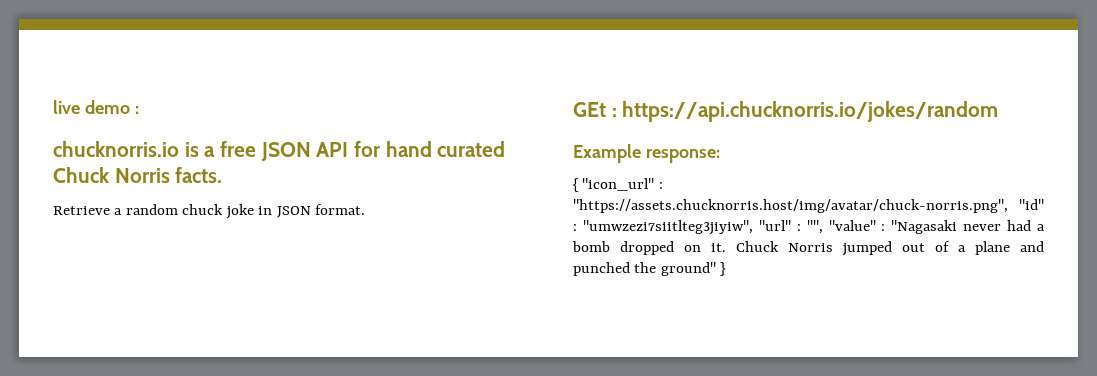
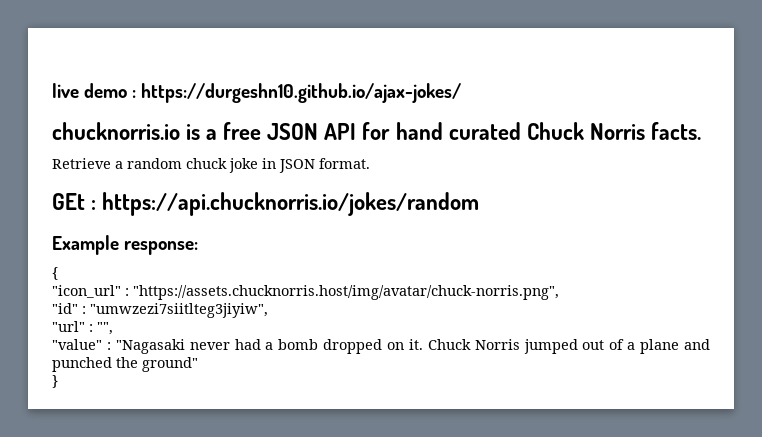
- live demo :
+ live demo : https://durgeshn10.github.io/ajax-jokes/
- { "icon_url" : "https://assets.chucknorris.host/img/avatar/chuck-norris.png", "id" : "umwzezi7siitlteg3jiyiw", "url" : "", "value" : "Nagasaki never had a bomb dropped on it.
+ {
+ "icon_url" : "https://assets.chucknorris.host/img/avatar/chuck-norris.png",
+ "id" : "umwzezi7siitlteg3jiyiw",
+ "url" : "",
+ "value" : "Nagasaki never had a bomb dropped on it.
- Chuck Norris jumped out of a plane and punched the ground" }
+ Chuck Norris jumped out of a plane and punched the ground"
+ }

